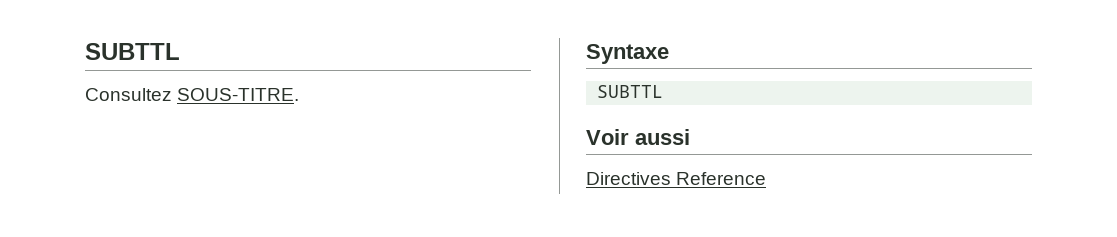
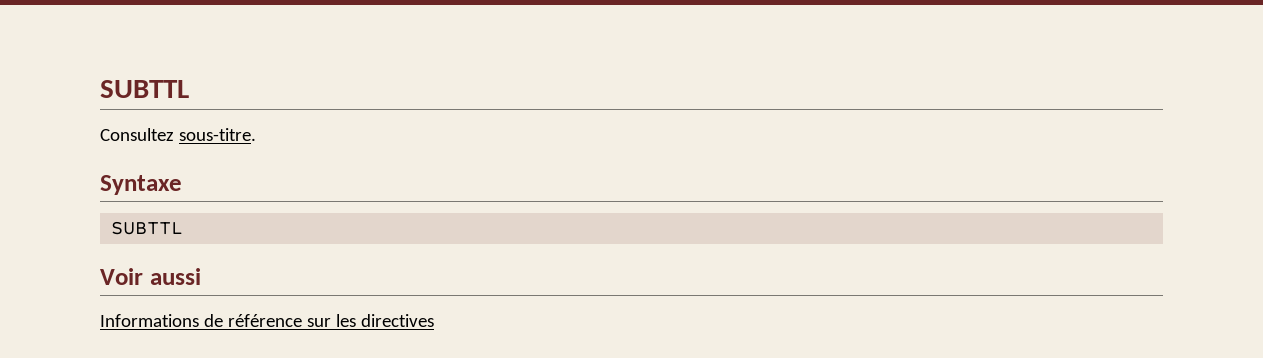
- Consultez SOUS-TITRE.
+ Consultez sous-titre.
- Directives Reference
+ Informations de référence sur les directives

